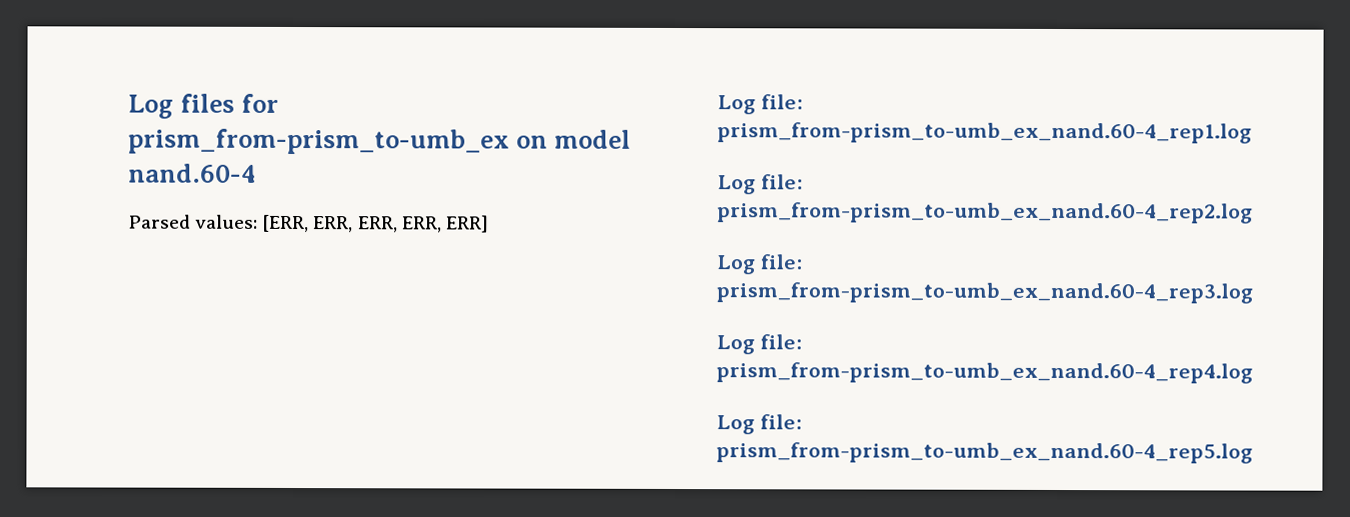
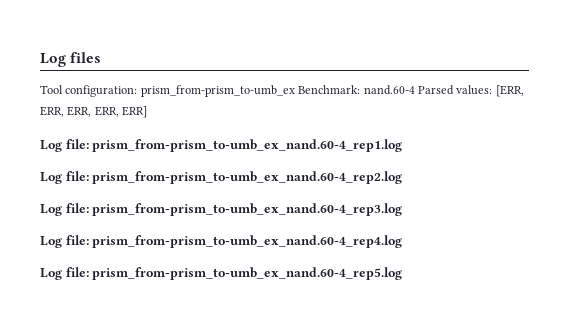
- Log files for prism_from-prism_to-umb_ex on model nand.60-4
- Parsed values: [ERR, ERR, ERR, ERR, ERR]
+ Log files
+ Tool configuration: prism_from-prism_to-umb_ex Benchmark: nand.60-4 Parsed values: [ERR, ERR, ERR, ERR, ERR]

